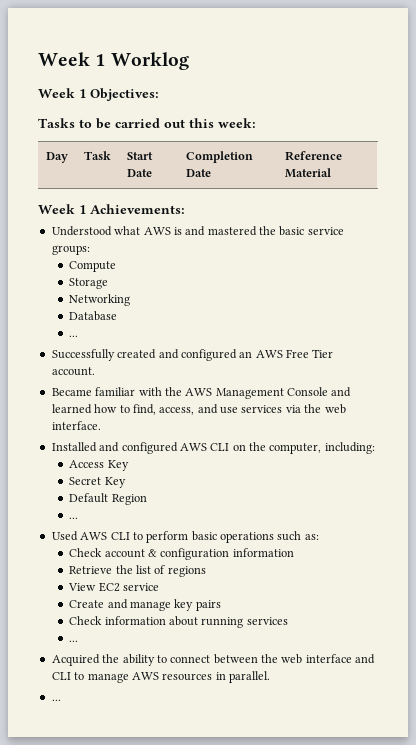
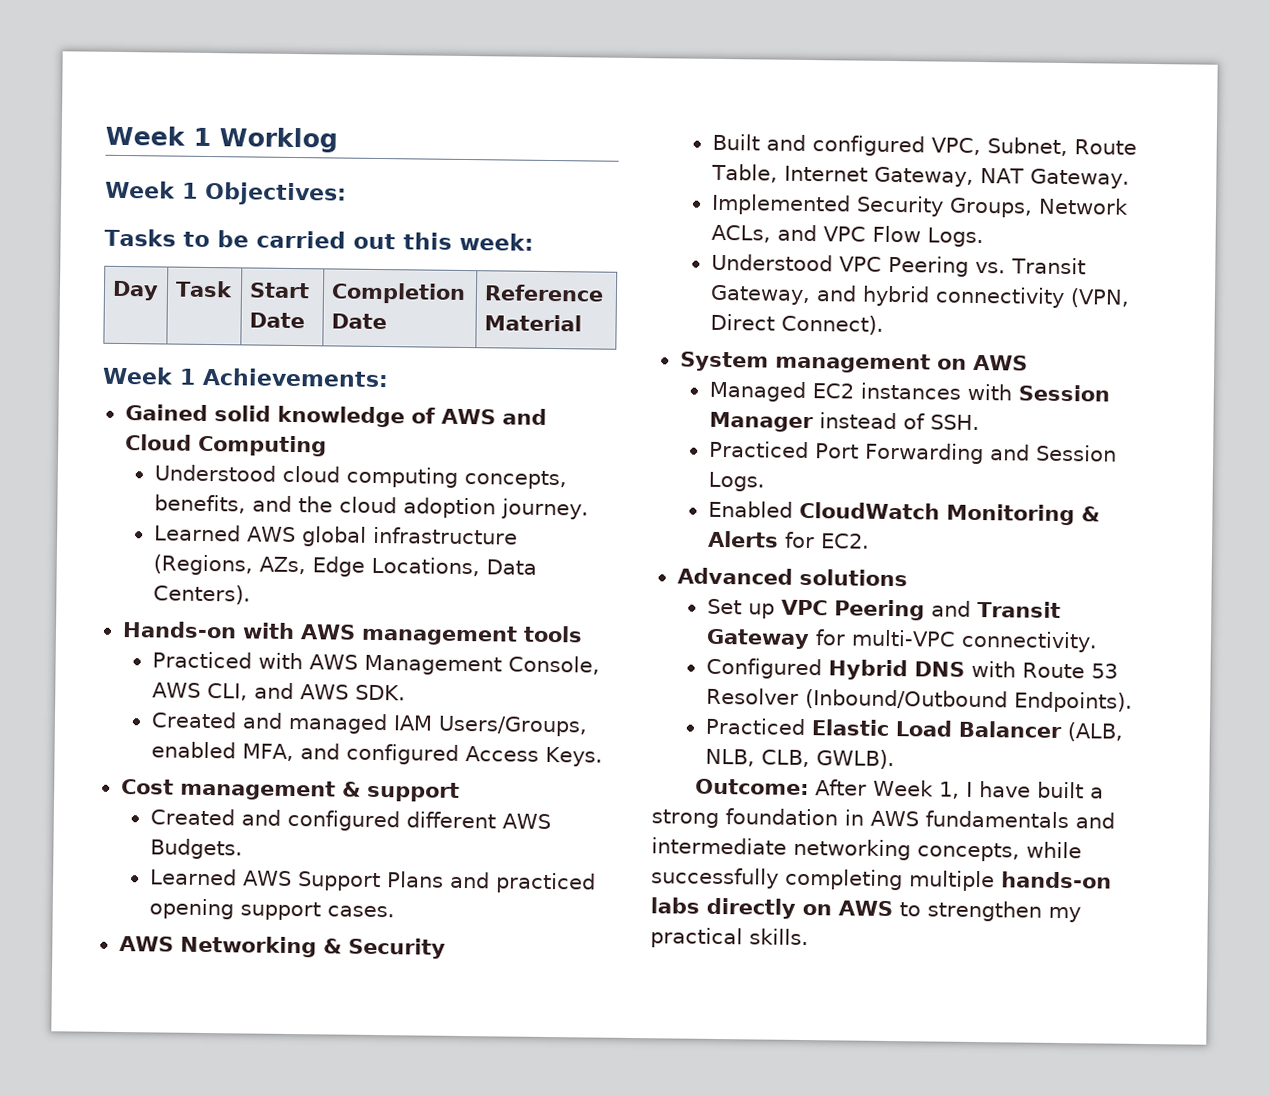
- Understood what AWS is and mastered the basic service groups:
- Compute
- Storage
- Networking
- Database
- ...
- Successfully created and configured an AWS Free Tier account.
- Became familiar with the AWS Management Console and learned how to find, access, and use services via the web interface.
- Installed and configured AWS CLI on the computer, including:
- Access Key
- Secret Key
- Default Region
- ...
- Used AWS CLI to perform basic operations such as:
- Check account & configuration information
- Retrieve the list of regions
- View EC2 service
- Create and manage key pairs
- Check information about running services
- ...
- Acquired the ability to connect between the web interface and CLI to manage AWS resources in parallel.
- ...
+ Gained solid knowledge of AWS and Cloud Computing
+ Understood cloud computing concepts, benefits, and the cloud adoption journey.
+ Learned AWS global infrastructure (Regions, AZs, Edge Locations, Data Centers).
+ Hands-on with AWS management tools
+ Practiced with AWS Management Console, AWS CLI, and AWS SDK.
+ Created and managed IAM Users/Groups, enabled MFA, and configured Access Keys.
+ Cost management & support
+ Created and configured different AWS Budgets.
+ Learned AWS Support Plans and practiced opening support cases.
+ AWS Networking & Security
+ Built and configured VPC, Subnet, Route Table, Internet Gateway, NAT Gateway.
+ Implemented Security Groups, Network ACLs, and VPC Flow Logs.
+ Understood VPC Peering vs. Transit Gateway, and hybrid connectivity (VPN, Direct Connect).
+ System management on AWS
+ Managed EC2 instances with Session Manager instead of SSH.
+ Practiced Port Forwarding and Session Logs.
+ Enabled CloudWatch Monitoring & Alerts for EC2.
+ Advanced solutions
+ Set up VPC Peering and Transit Gateway for multi-VPC connectivity.
+ Configured Hybrid DNS with Route 53 Resolver (Inbound/Outbound Endpoints).
+ Practiced Elastic Load Balancer (ALB, NLB, CLB, GWLB).
+ Outcome: After Week 1, I have built a strong foundation in AWS fundamentals and intermediate networking concepts, while successfully completing multiple hands-on labs directly on AWS to strengthen my practical skills.

